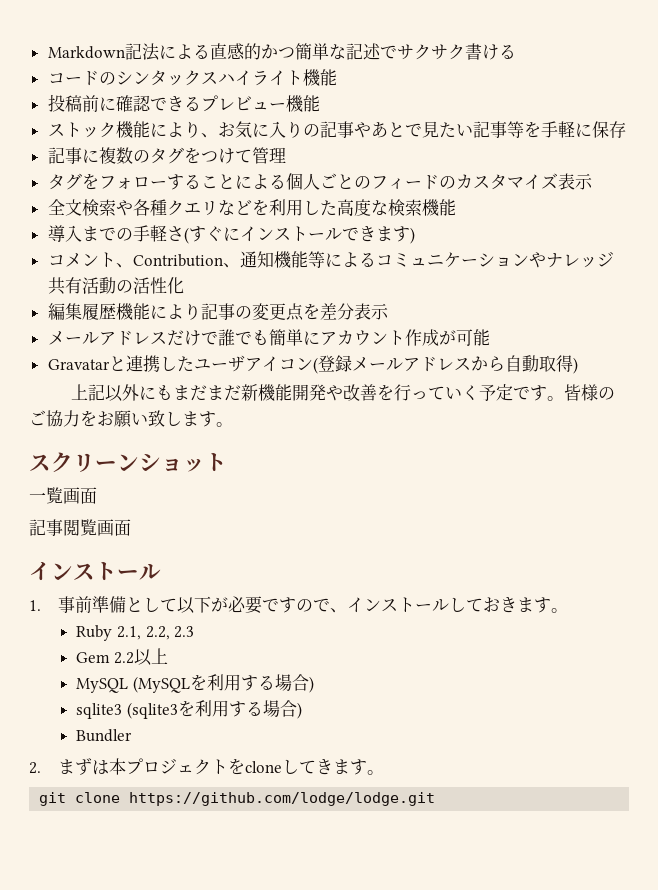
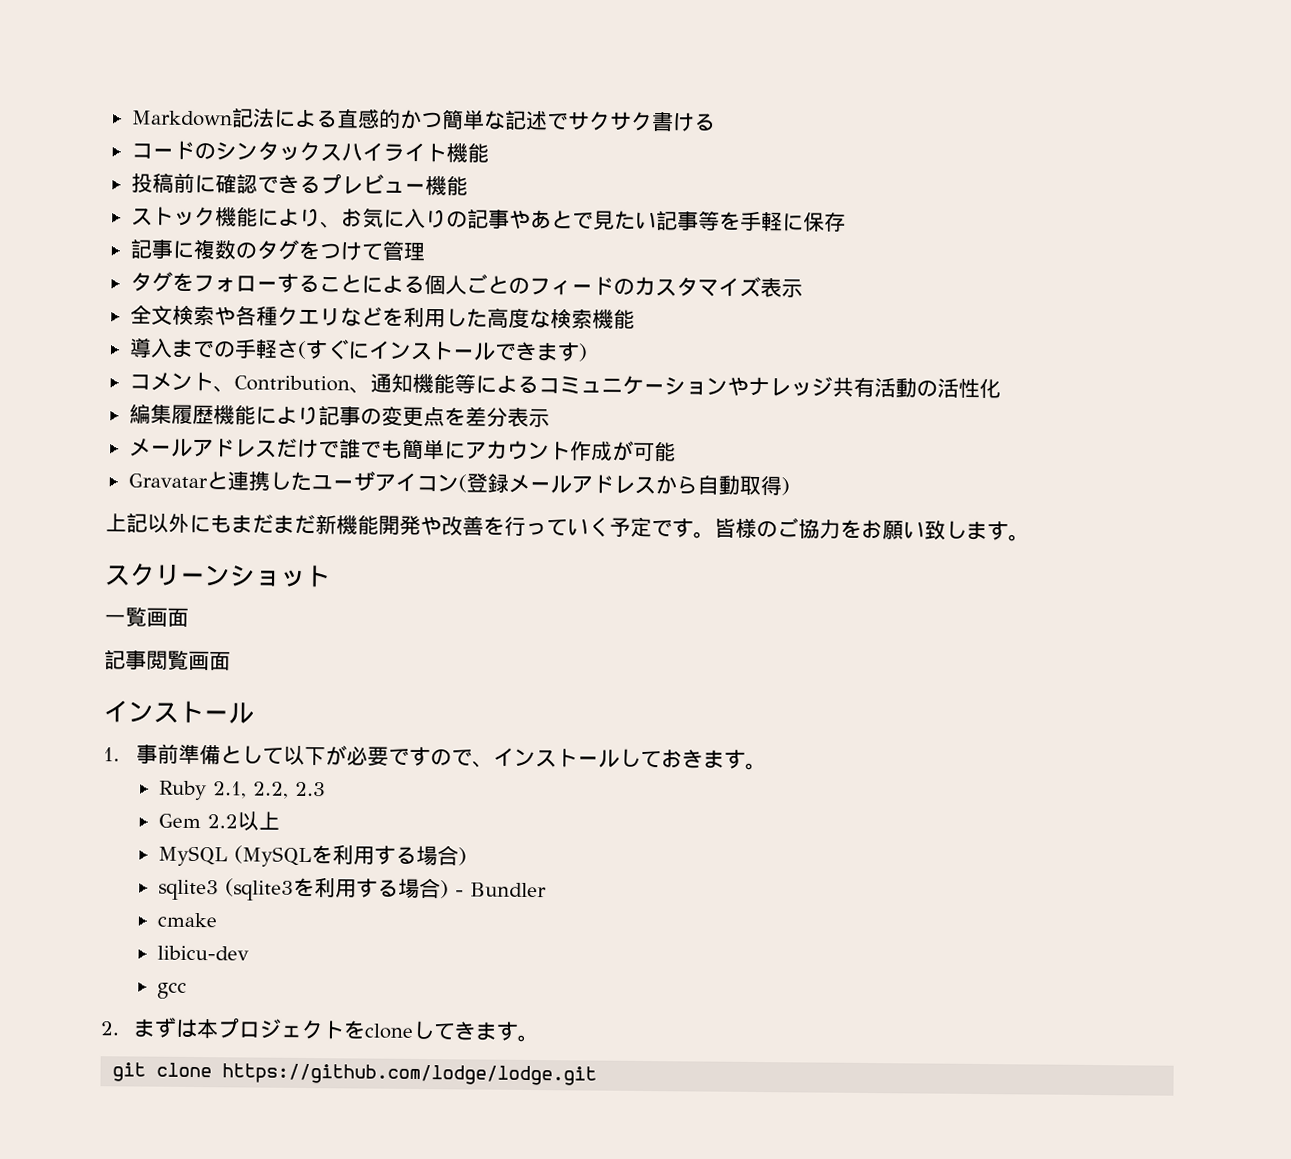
- sqlite3 (sqlite3を利用する場合)
- Bundler
+ sqlite3 (sqlite3を利用する場合) - Bundler
+ cmake
+ libicu-dev
+ gcc

